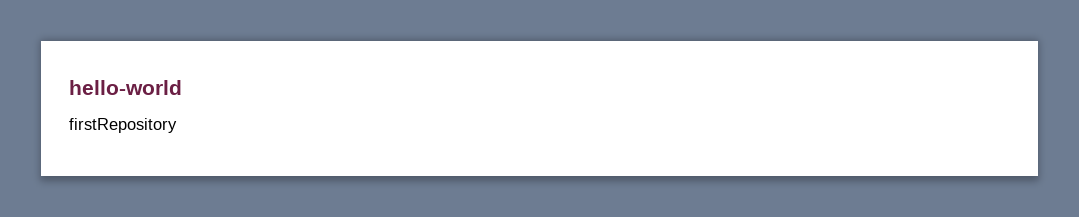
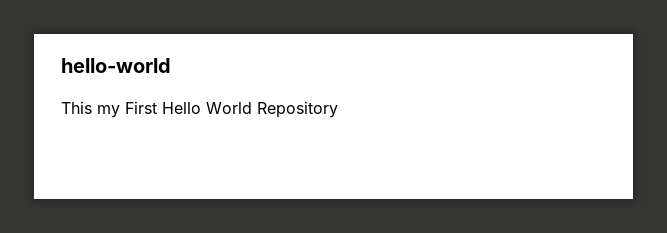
- firstRepository
+ This my First Hello World Repository

